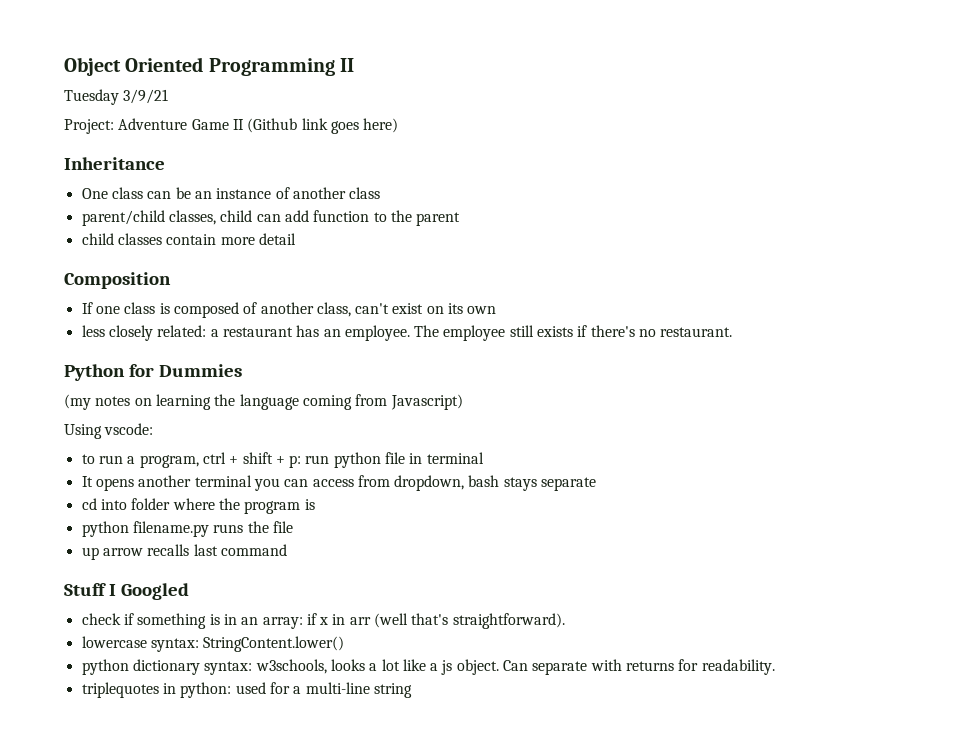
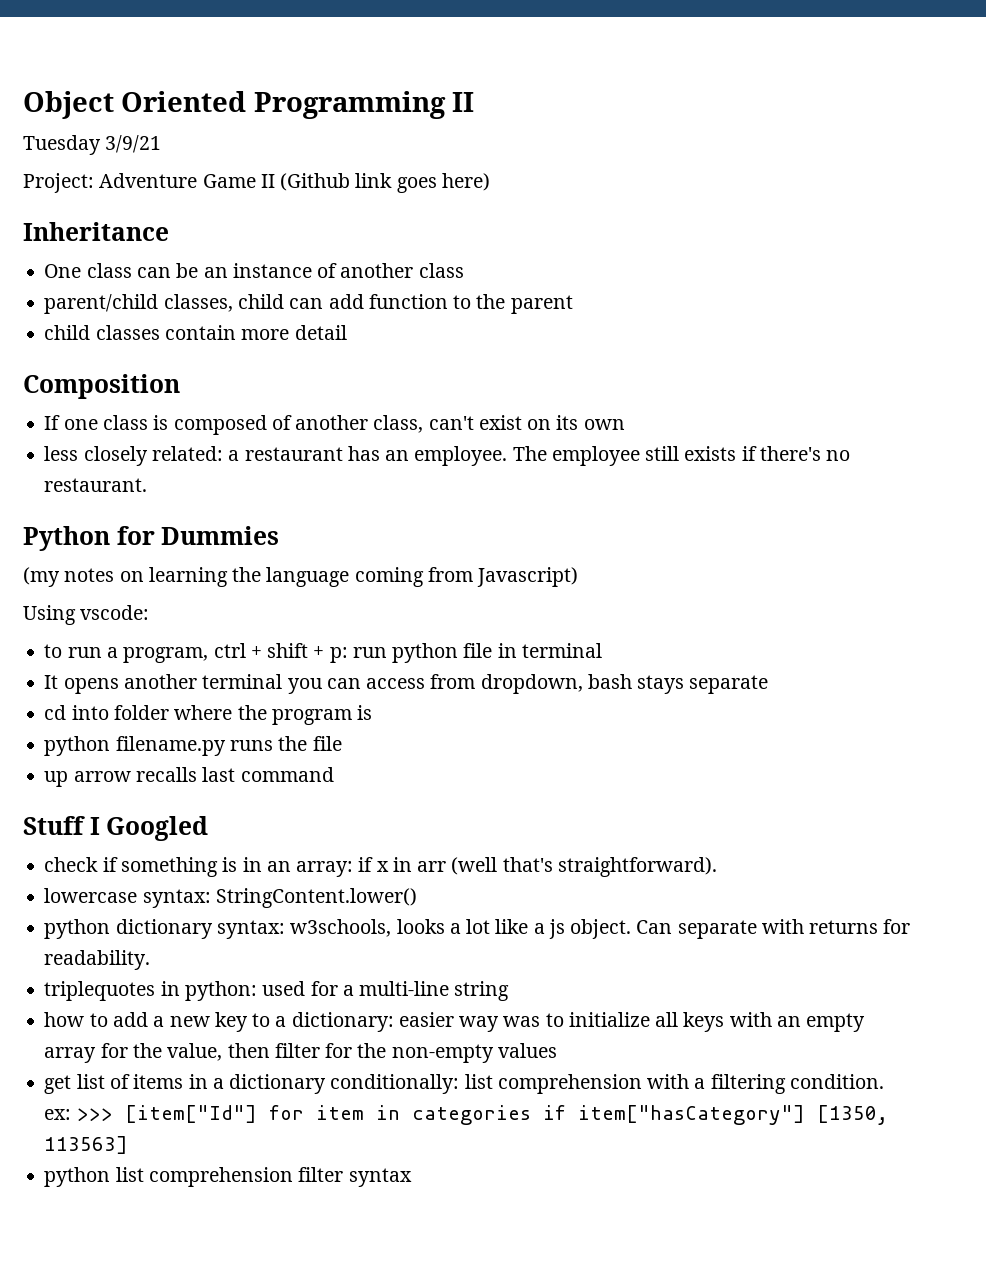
+ how to add a new key to a dictionary: easier way was to initialize all keys with an empty array for the value, then filter for the non-empty values
+ get list of items in a dictionary conditionally: list comprehension with a filtering condition. ex: >>> [item["Id"] for item in categories if item["hasCategory"] [1350, 113563]
+ python list comprehension filter syntax

